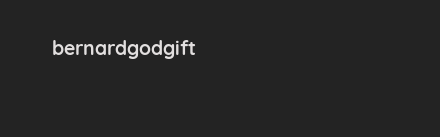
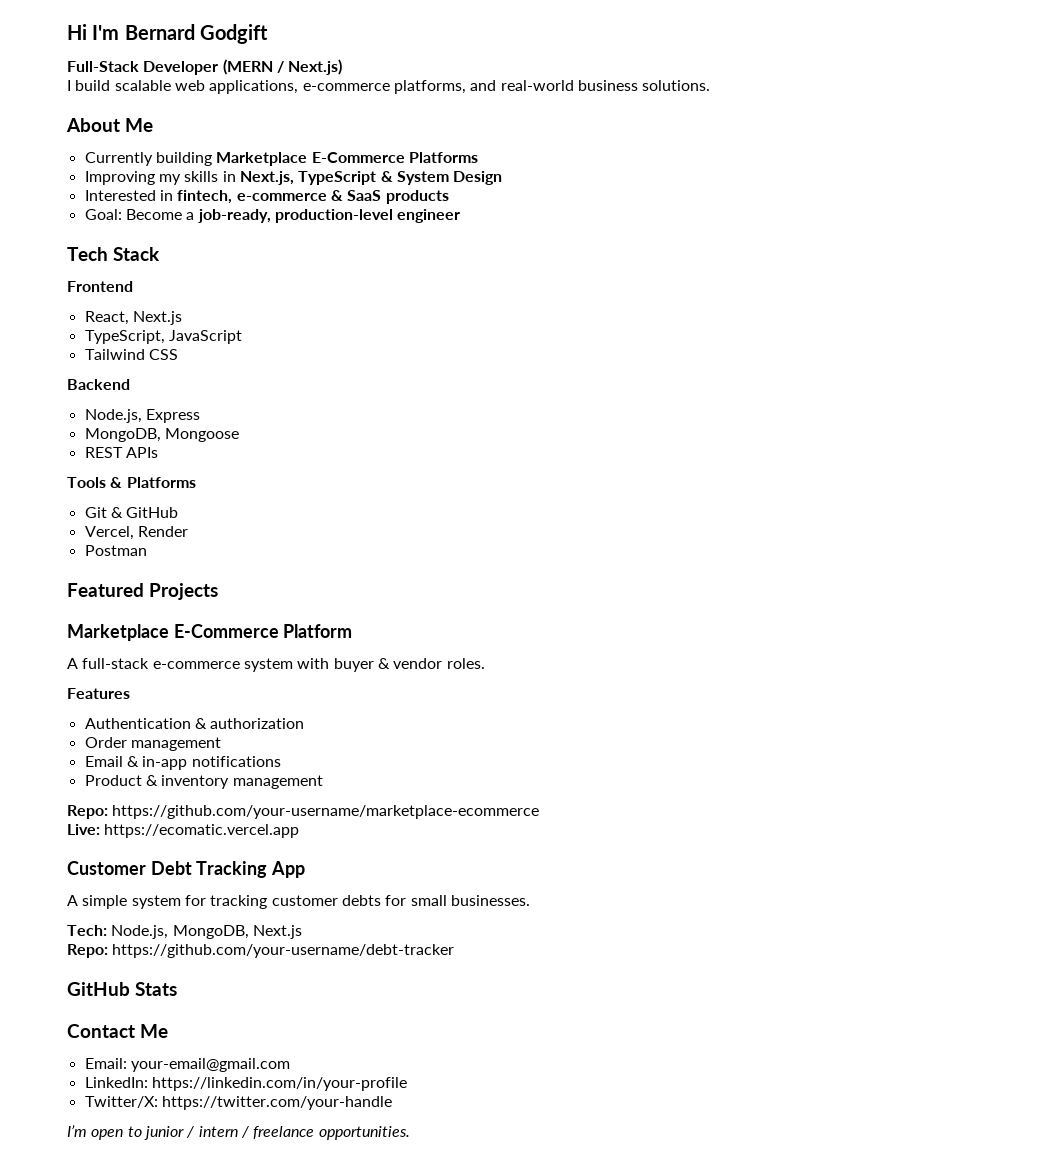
- bernardgodgift
+ Hi I'm Bernard Godgift
+ Full-Stack Developer (MERN / Next.js)
+ I build scalable web applications, e-commerce platforms, and real-world business solutions.
+ About Me
+ Currently building Marketplace E-Commerce Platforms
+ Improving my skills in Next.js, TypeScript & System Design
+ Interested in fintech, e-commerce & SaaS products
+ Goal: Become a job-ready, production-level engineer
+ Tech Stack
+ Frontend
+ React, Next.js
+ TypeScript, JavaScript
+ Tailwind CSS
+ Backend
+ Node.js, Express
+ MongoDB, Mongoose
+ REST APIs
+ Tools & Platforms
+ Git & GitHub
+ Vercel, Render
+ Postman
+ Featured Projects
+ Marketplace E-Commerce Platform
+ A full-stack e-commerce system with buyer & vendor roles.
+ Features
+ Authentication & authorization
+ Order management
+ Email & in-app notifications
+ Product & inventory management
+ Repo: https://github.com/your-username/marketplace-ecommerce
+ Live: https://ecomatic.vercel.app
+ Customer Debt Tracking App
+ A simple system for tracking customer debts for small businesses.
+ Tech: Node.js, MongoDB, Next.js
+ Repo: https://github.com/your-username/debt-tracker
+ GitHub Stats
+ Contact Me
+ Email: your-email@gmail.com
+ LinkedIn: https://linkedin.com/in/your-profile
+ Twitter/X: https://twitter.com/your-handle
+ I’m open to junior / intern / freelance opportunities.

